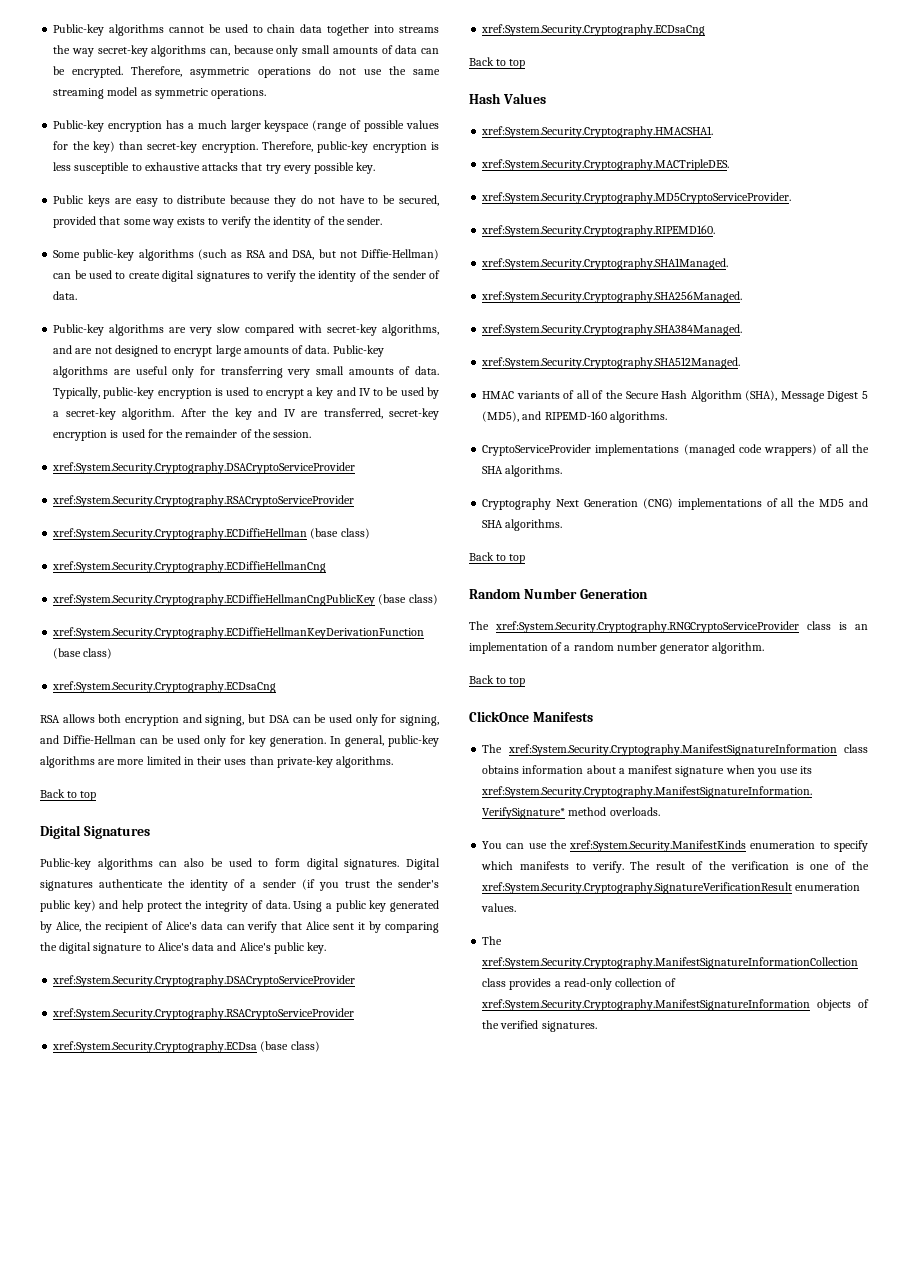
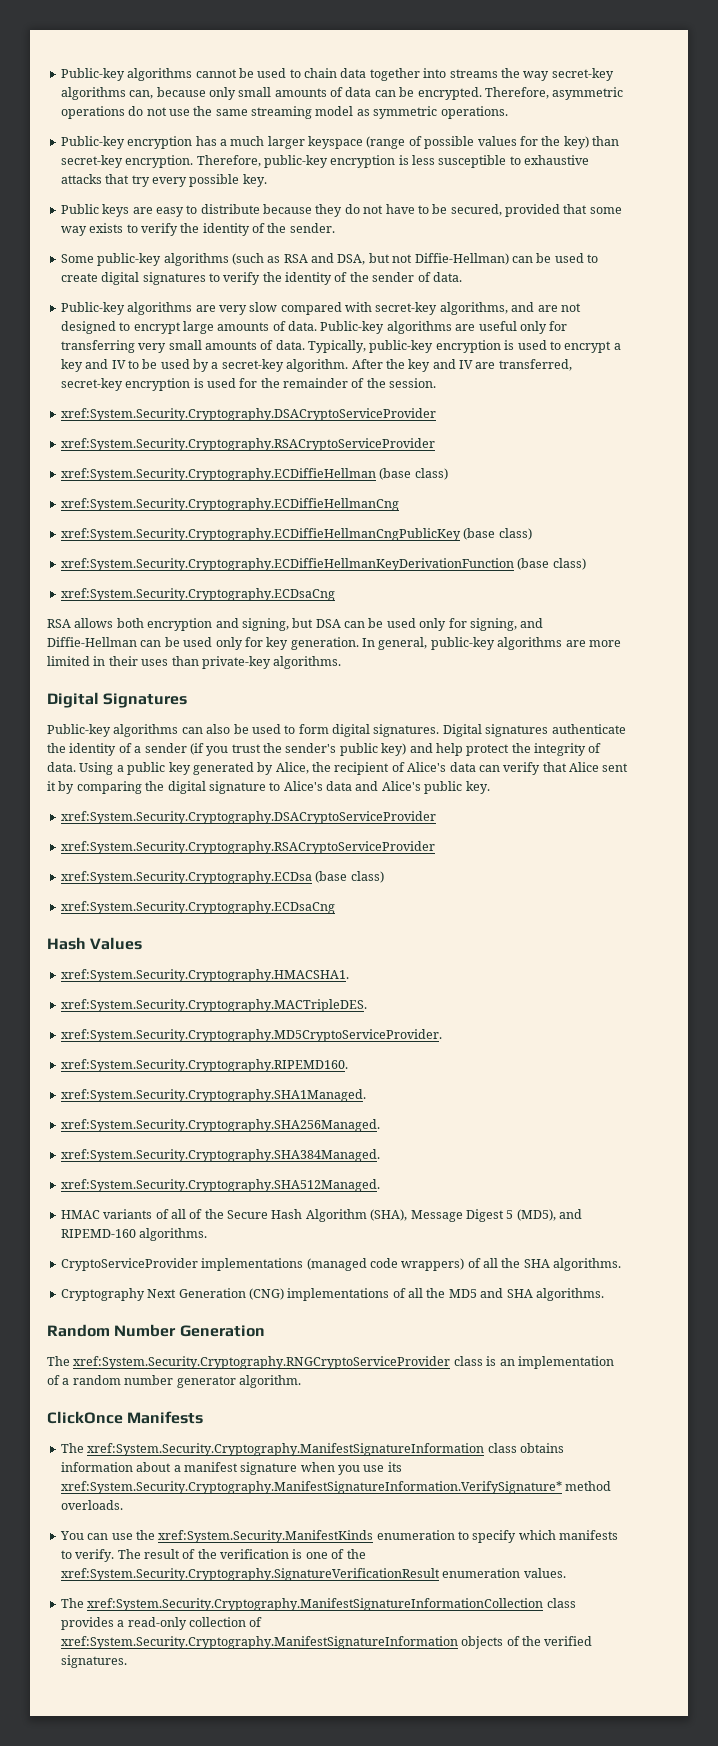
  In general, public-key algorithms are more limited in their uses than private-key algorithms.
- Back to top
  xref:System.Security.Cryptography.ECDsa (base class)
  xref:System.Security.Cryptography.ECDsaCng
- Back to top
  Cryptography Next Generation (CNG) implementations of all the MD5 and SHA algorithms.
- Back to top
  The xref:System.Security.Cryptography.RNGCryptoServiceProvider class is an implementation of a random number generator algorithm.
- Back to top

